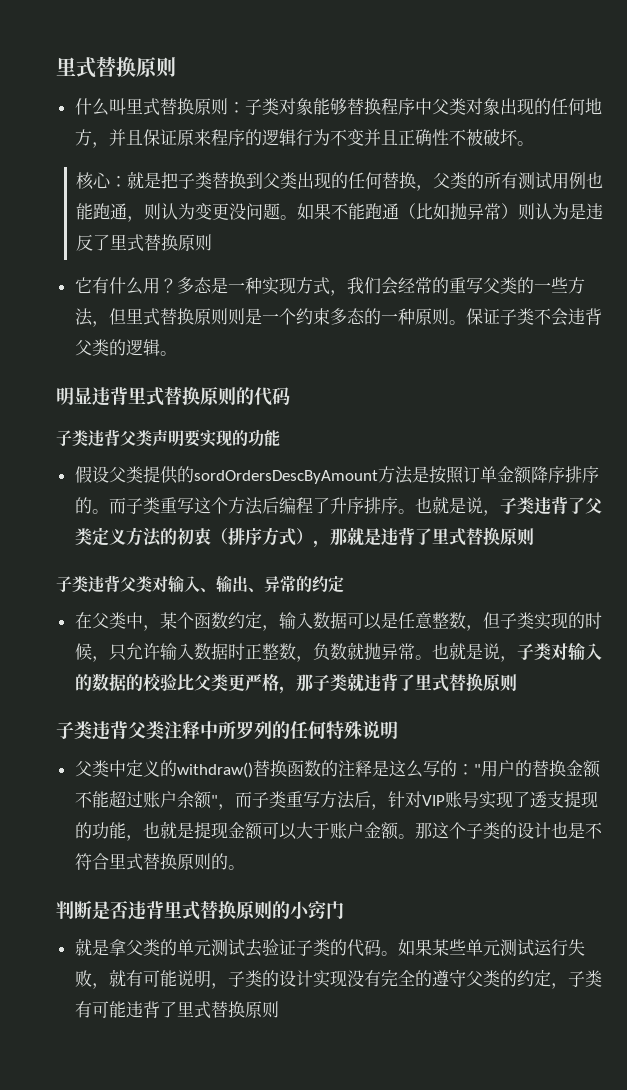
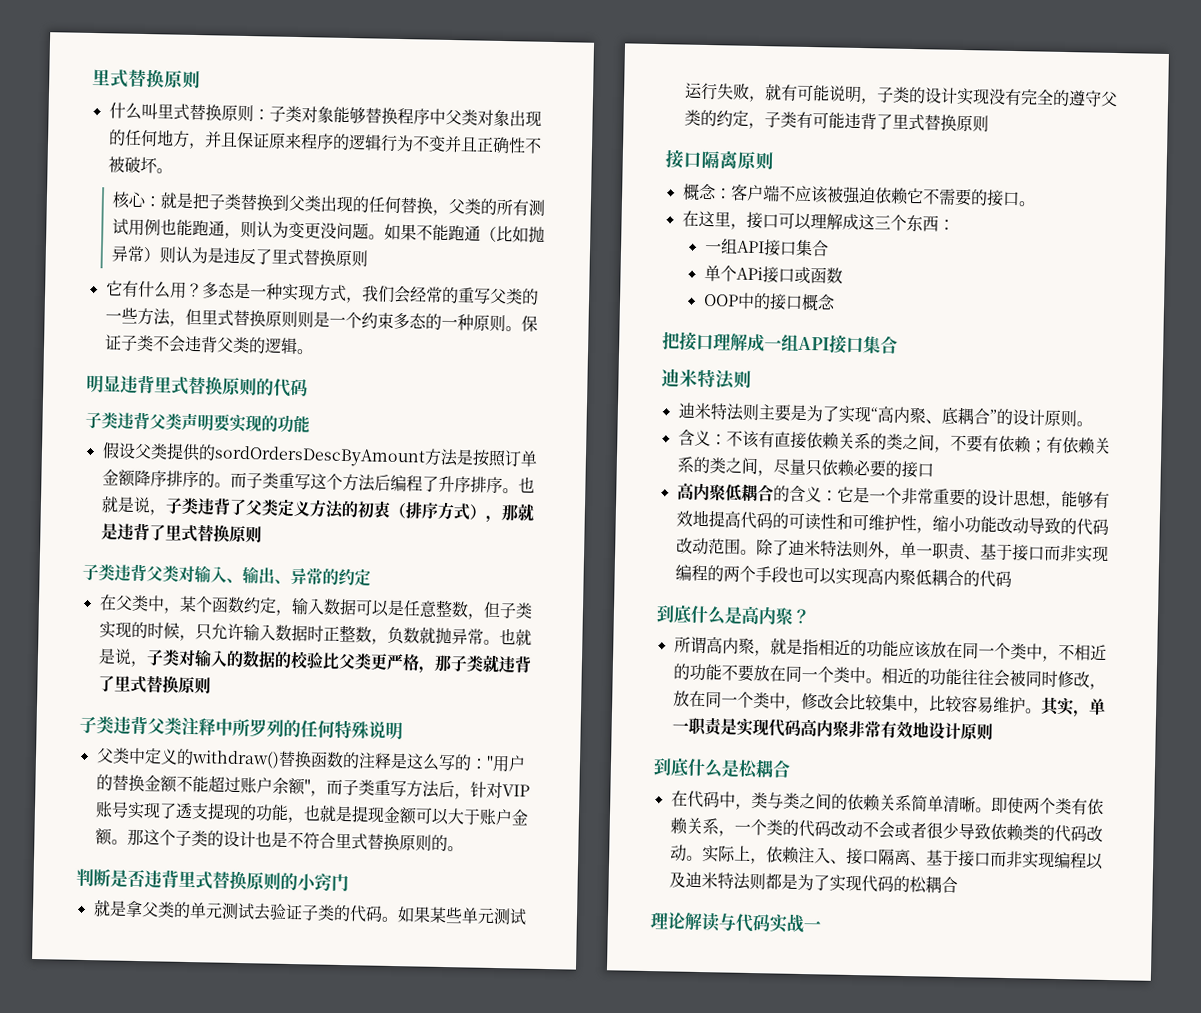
+ 接口隔离原则
+ 概念：客户端不应该被强迫依赖它不需要的接口。
+ 在这里，接口可以理解成这三个东西：
+ 一组API接口集合
+ 单个APi接口或函数
+ OOP中的接口概念
+ 把接口理解成一组API接口集合
+ 迪米特法则
+ 迪米特法则主要是为了实现“高内聚、底耦合”的设计原则。
+ 含义：不该有直接依赖关系的类之间，不要有依赖；有依赖关系的类之间，尽量只依赖必要的接口
+ 高内聚低耦合的含义：它是一个非常重要的设计思想，能够有效地提高代码的可读性和可维护性，缩小功能改动导致的代码改动范围。除了迪米特法则外，单一职责、基于接口而非实现编程的两个手段也可以实现高内聚低耦合的代码
+ 到底什么是高内聚？
+ 所谓高内聚，就是指相近的功能应该放在同一个类中，不相近的功能不要放在同一个类中。相近的功能往往会被同时修改，放在同一个类中，修改会比较集中，比较容易维护。其实，单一职责是实现代码高内聚非常有效地设计原则
+ 到底什么是松耦合
+ 在代码中，类与类之间的依赖关系简单清晰。即使两个类有依赖关系，一个类的代码改动不会或者很少导致依赖类的代码改动。实际上，依赖注入、接口隔离、基于接口而非实现编程以及迪米特法则都是为了实现代码的松耦合
+ 理论解读与代码实战一

